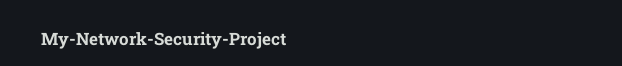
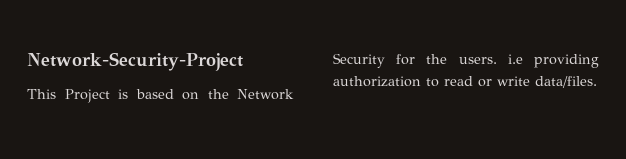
- My-Network-Security-Project
+ Network-Security-Project
+ This Project is based on the Network Security for the users. i.e providing authorization to read or write data/files.

